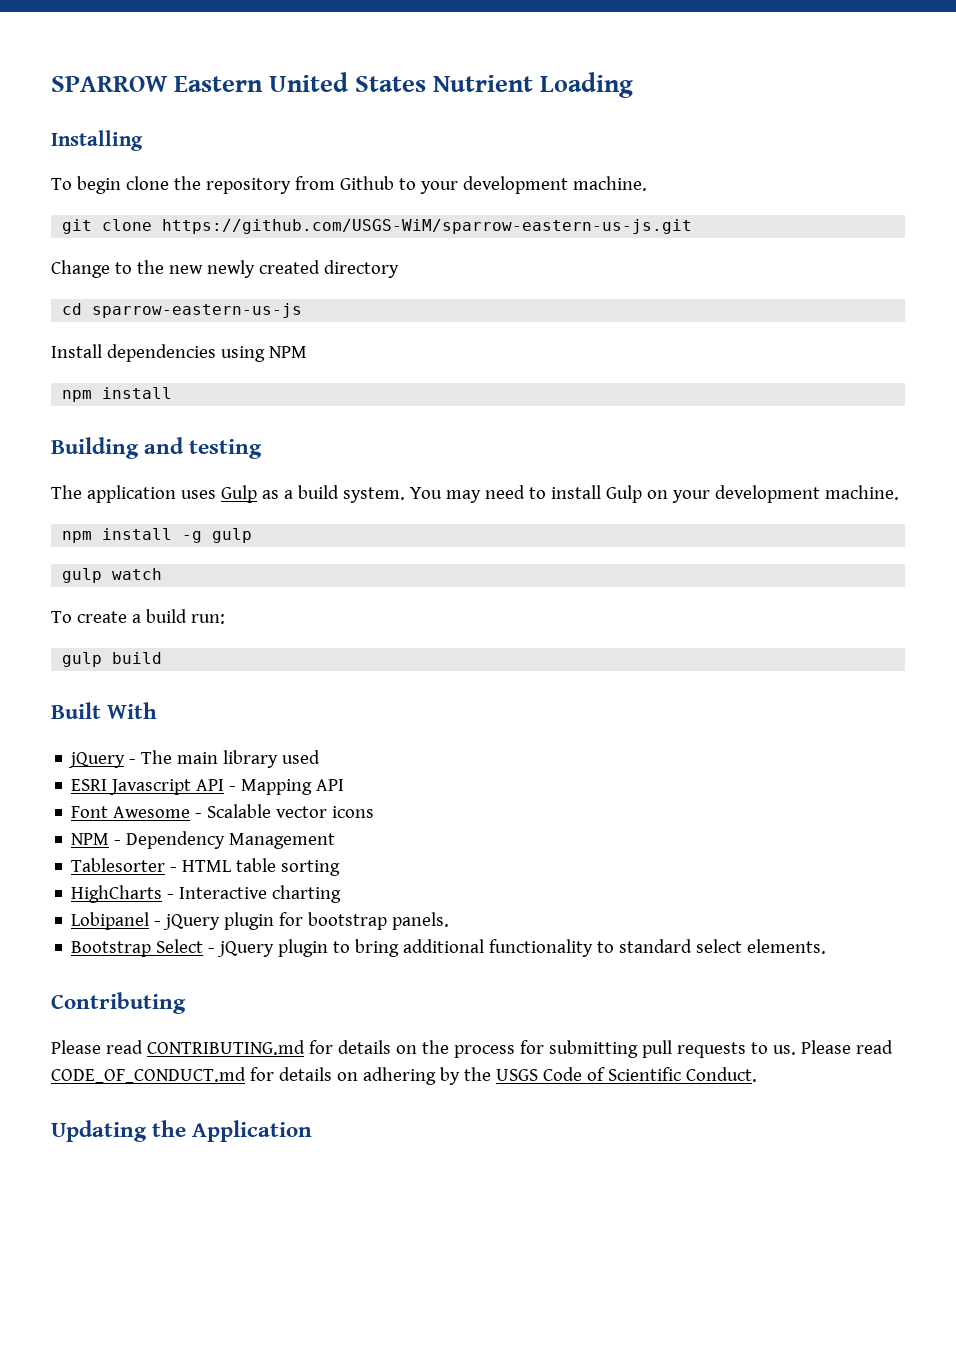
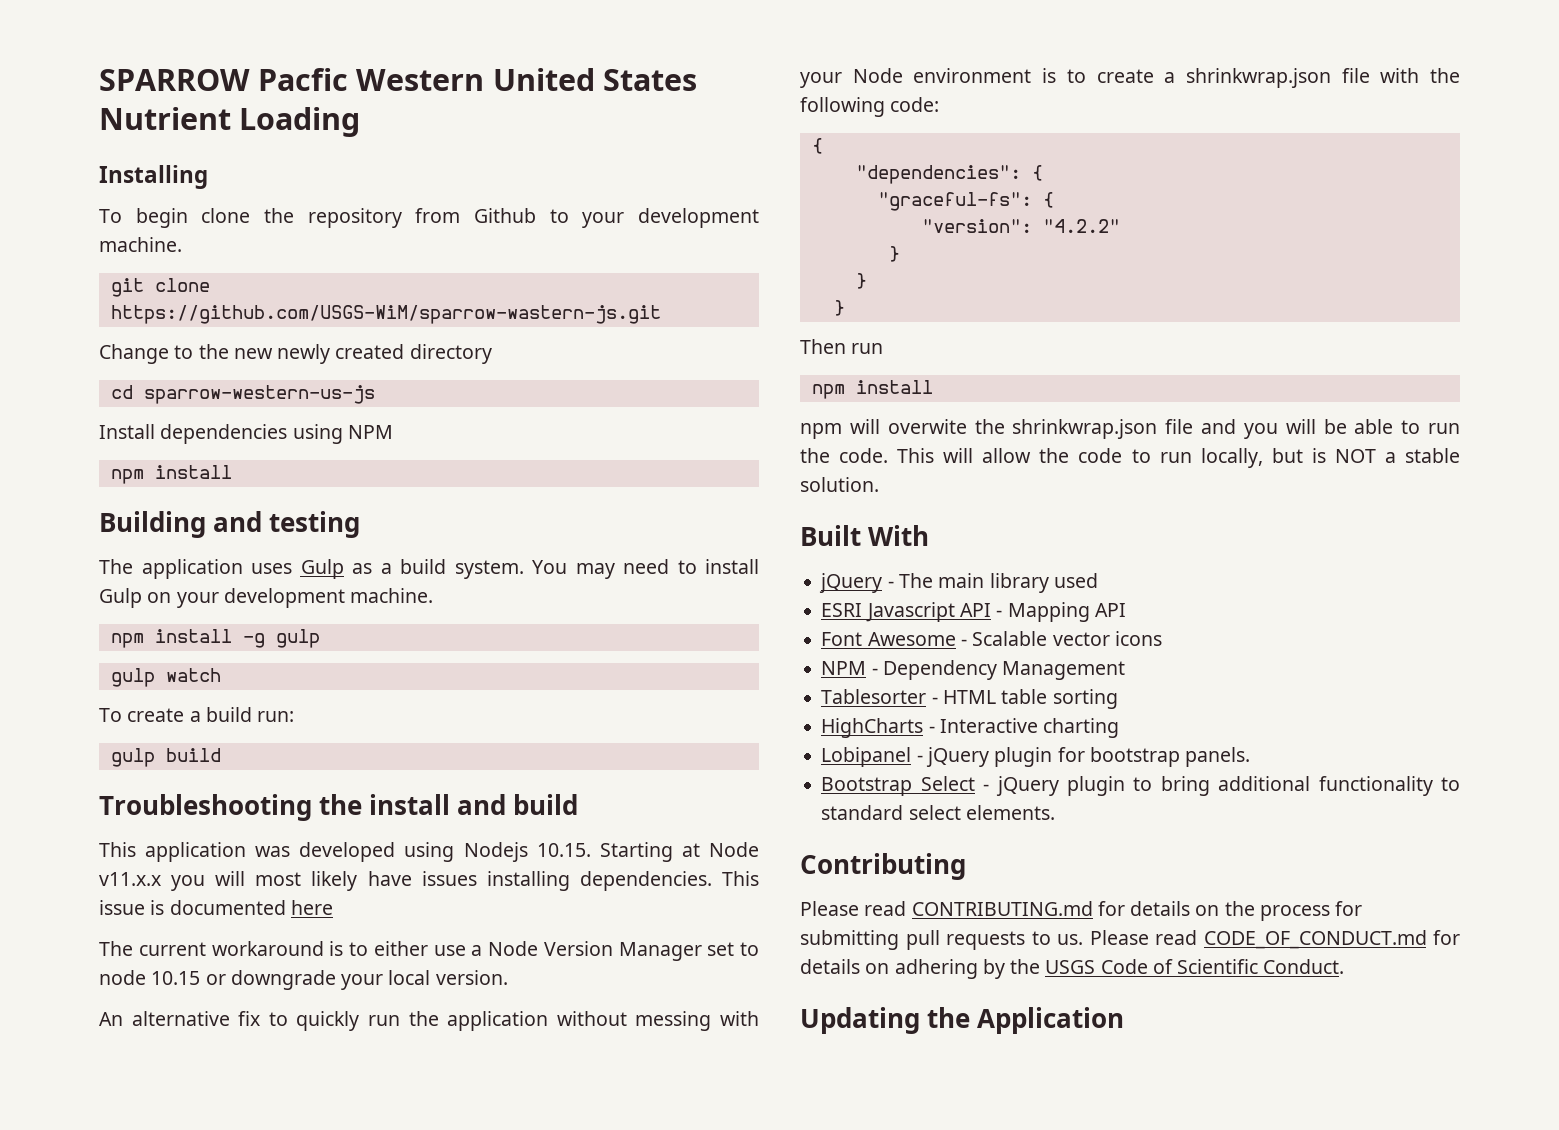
- SPARROW Eastern United States Nutrient Loading
+ SPARROW Pacfic Western United States Nutrient Loading
- git clone https://github.com/USGS-WiM/sparrow-eastern-us-js.git
+ git clone https://github.com/USGS-WiM/sparrow-wastern-js.git
- cd sparrow-eastern-us-js
+ cd sparrow-western-us-js
+ Troubleshooting the install and build
+ This application was developed using Nodejs 10.15. Starting at Node v11.x.x you will most likely have issues installing dependencies. This issue is documented here
+ The current workaround is to either use a Node Version Manager set to node 10.15 or downgrade your local version.
+ An alternative fix to quickly run the application without messing with your Node environment is to create a shrinkwrap.json file with the following code:
+ {
+ "dependencies": {
+ "graceful-fs": {
+ "version": "4.2.2"
+ }
+ }
+ }
+ Then run
+ npm install
+ npm will overwite the shrinkwrap.json file and you will be able to run the code. This will allow the code to run locally, but is NOT a stable solution.

